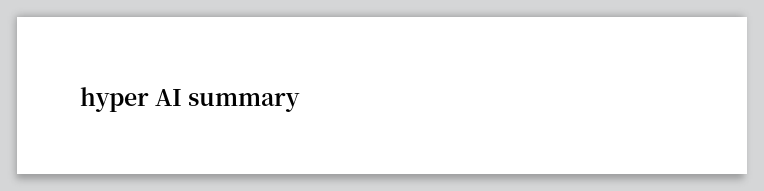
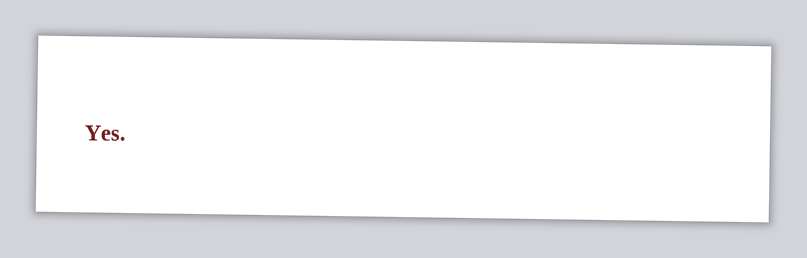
- hyper AI summary
+ Yes.

